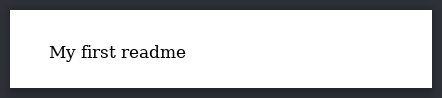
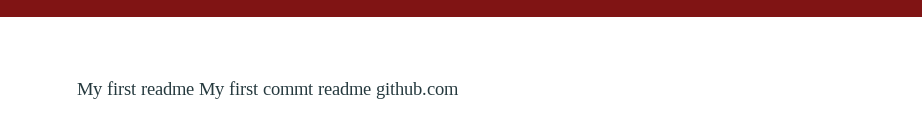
- My first readme
+ My first readme My first commt readme github.com

